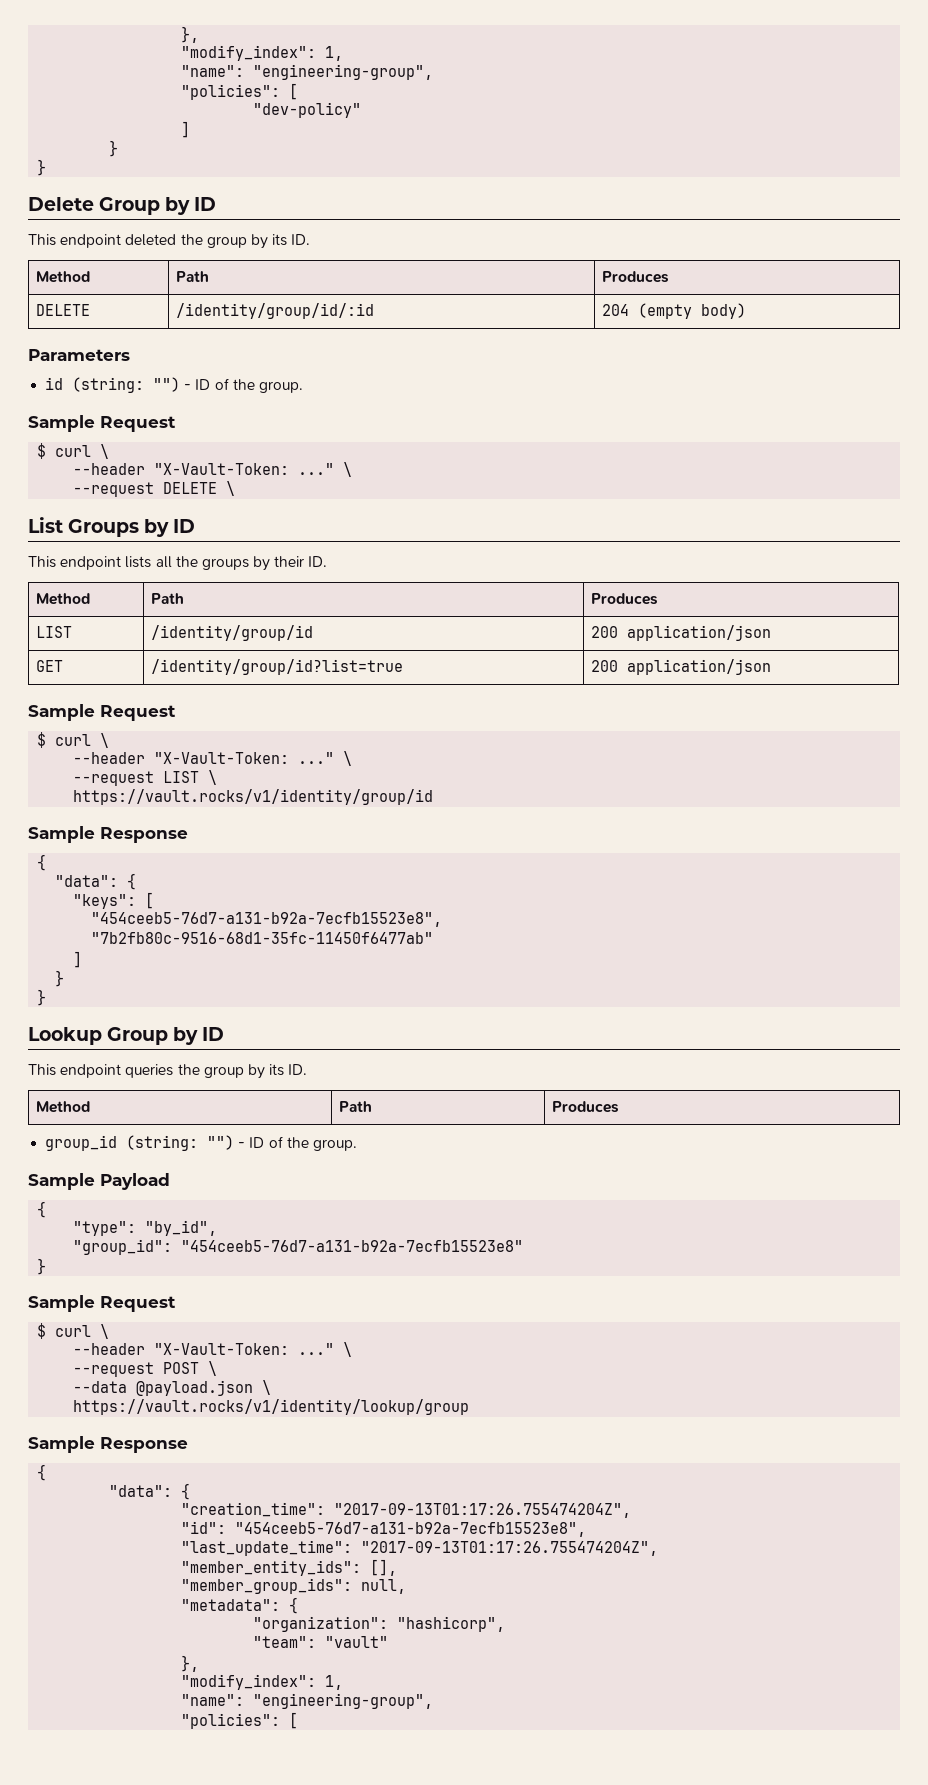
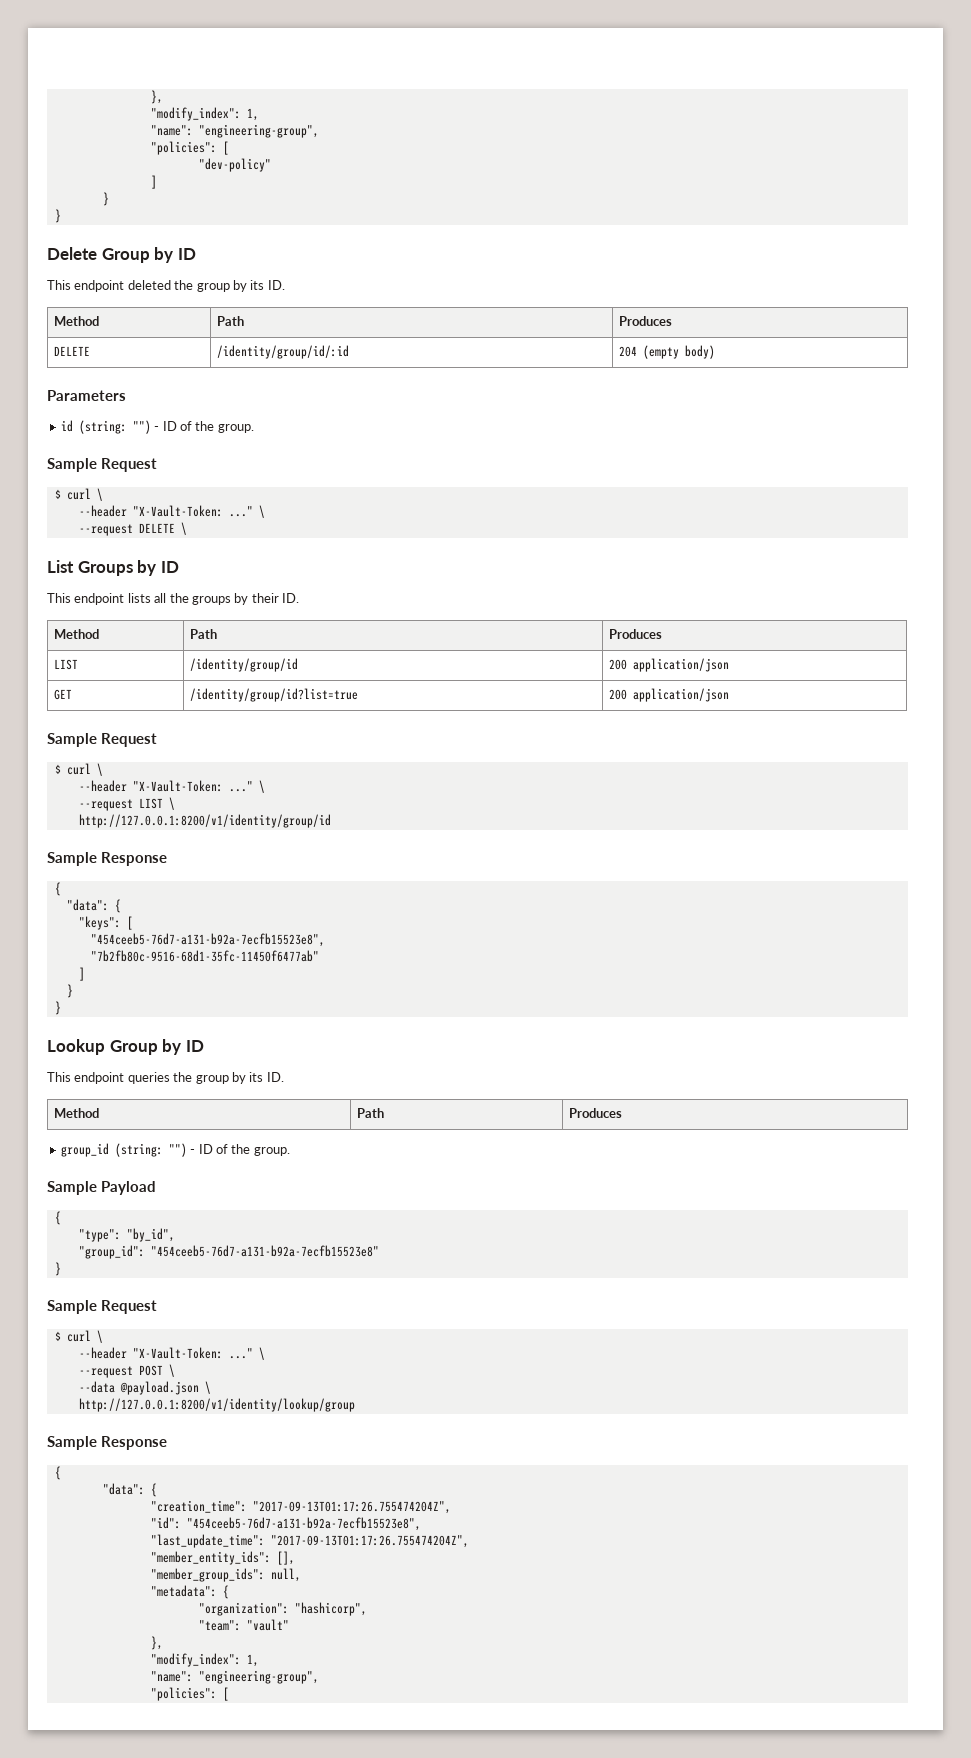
- https://vault.rocks/v1/identity/group/id
+ http://127.0.0.1:8200/v1/identity/group/id
- https://vault.rocks/v1/identity/lookup/group
+ http://127.0.0.1:8200/v1/identity/lookup/group

